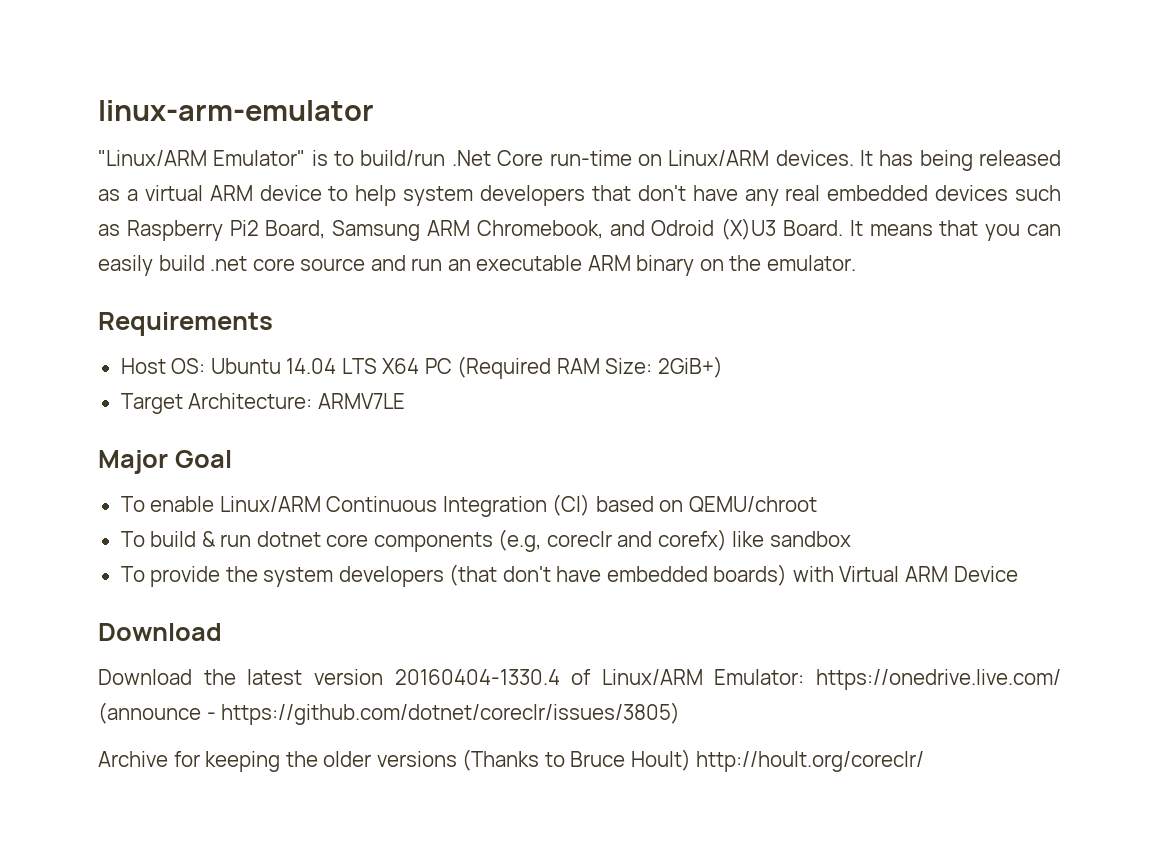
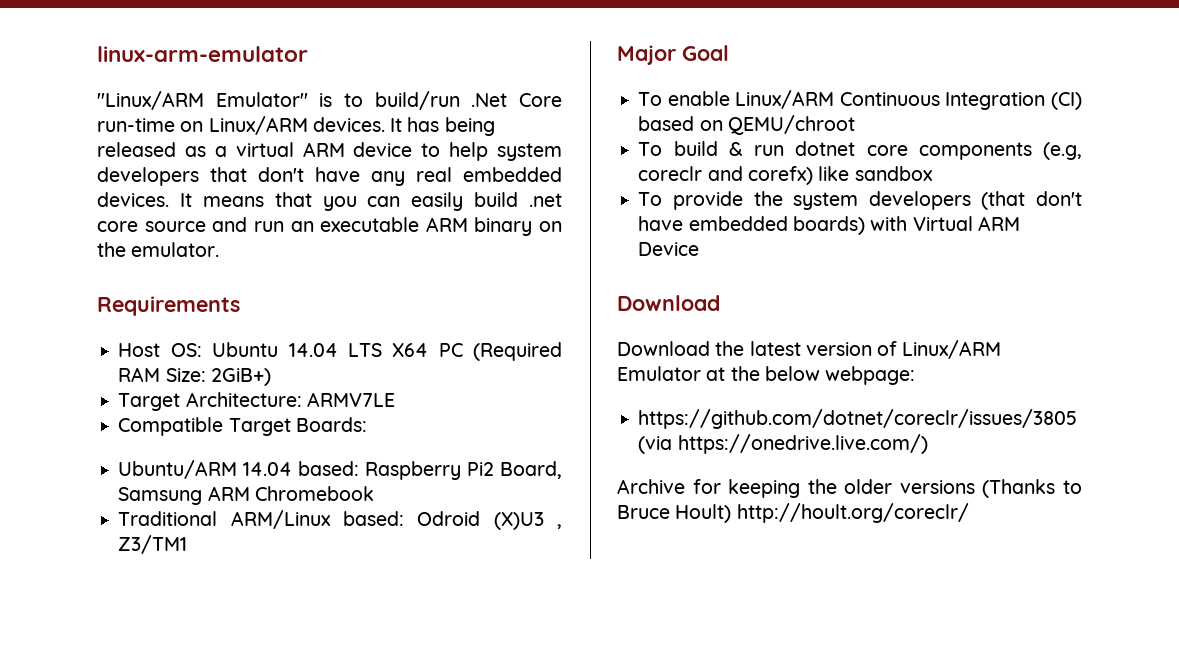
- It has being released as a virtual ARM device to help system developers that don't have any real embedded devices such as Raspberry Pi2 Board, Samsung ARM Chromebook, and Odroid (X)U3 Board.
+ It has being released as a virtual ARM device to help system developers that don't have any real embedded devices.
+ Compatible Target Boards:
+ Ubuntu/ARM 14.04 based: Raspberry Pi2 Board, Samsung ARM Chromebook
+ Traditional ARM/Linux based: Odroid (X)U3 , Z3/TM1
- Download the latest version 20160404-1330.4 of Linux/ARM Emulator: https://onedrive.live.com/ (announce - https://github.com/dotnet/coreclr/issues/3805)
+ Download the latest version of Linux/ARM Emulator at the below webpage:
+ https://github.com/dotnet/coreclr/issues/3805 (via https://onedrive.live.com/)

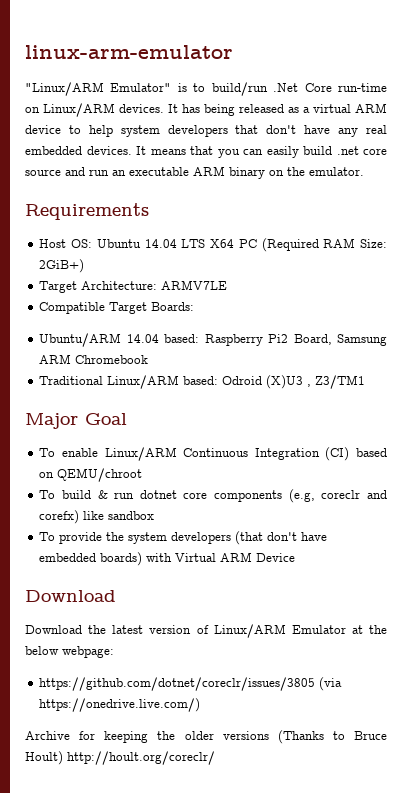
- Traditional ARM/Linux based: Odroid (X)U3 , Z3/TM1
+ Traditional Linux/ARM based: Odroid (X)U3 , Z3/TM1

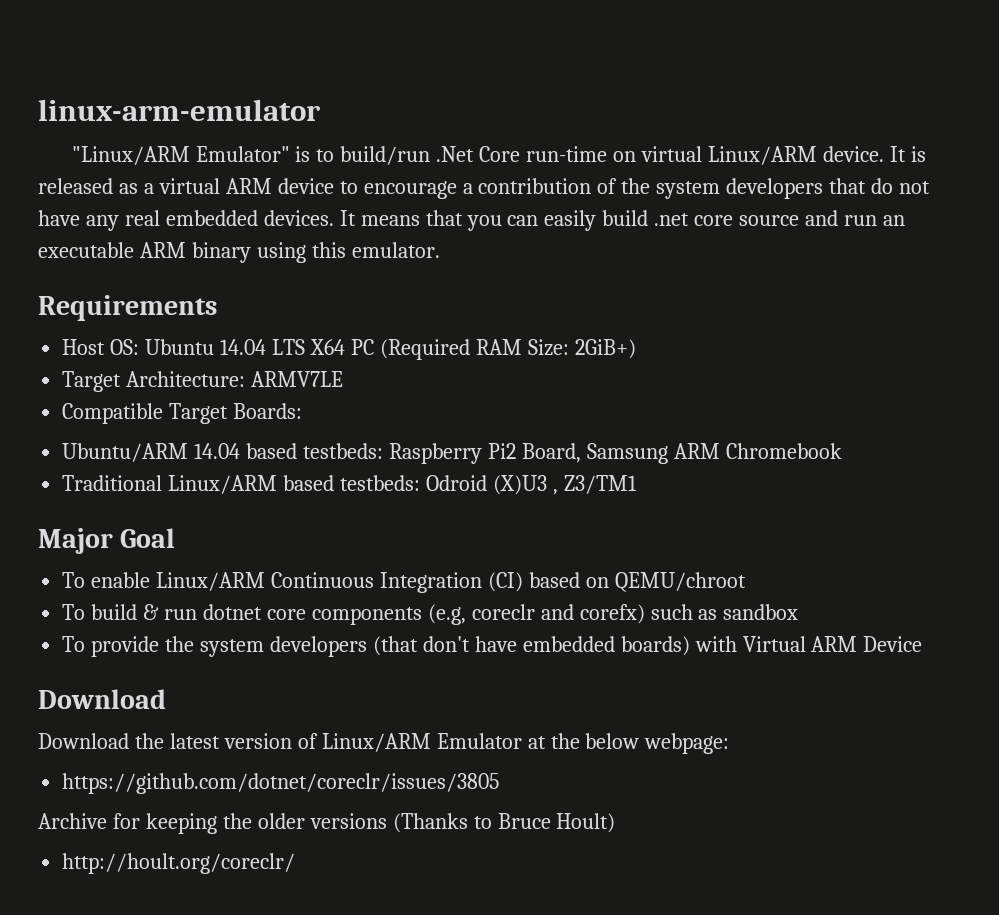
- "Linux/ARM Emulator" is to build/run .Net Core run-time on Linux/ARM devices. It has being released as a virtual ARM device to help system developers that don't have any real embedded devices.
+ "Linux/ARM Emulator" is to build/run .Net Core run-time on virtual Linux/ARM device. It is released as a virtual ARM device to encourage a contribution of the system developers that do not have any real embedded devices.
- It means that you can easily build .net core source and run an executable ARM binary on the emulator.
+ It means that you can easily build .net core source and run an executable ARM binary using this emulator.
- Ubuntu/ARM 14.04 based: Raspberry Pi2 Board, Samsung ARM Chromebook
+ Ubuntu/ARM 14.04 based testbeds: Raspberry Pi2 Board, Samsung ARM Chromebook
- Traditional Linux/ARM based: Odroid (X)U3 , Z3/TM1
+ Traditional Linux/ARM based testbeds: Odroid (X)U3 , Z3/TM1
- To build & run dotnet core components (e.g, coreclr and corefx) like sandbox
+ To build & run dotnet core components (e.g, coreclr and corefx) such as sandbox
- https://github.com/dotnet/coreclr/issues/3805 (via https://onedrive.live.com/)
+ https://github.com/dotnet/coreclr/issues/3805
- Archive for keeping the older versions (Thanks to Bruce Hoult) http://hoult.org/coreclr/
+ Archive for keeping the older versions (Thanks to Bruce Hoult)
+ http://hoult.org/coreclr/

